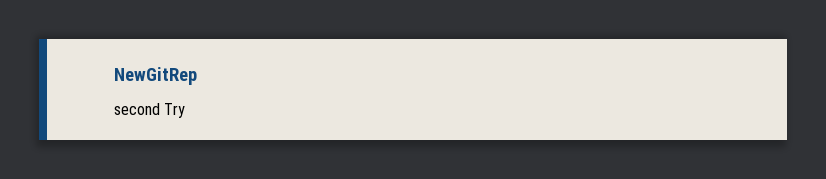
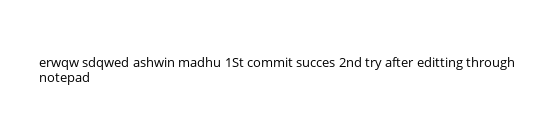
- NewGitRep
- second Try
+ erwqw sdqwed ashwin madhu 1St commit succes 2nd try after editting through notepad

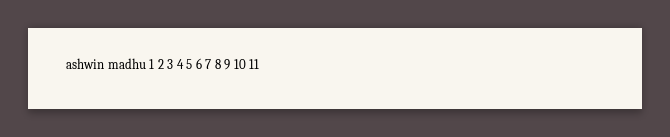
- erwqw sdqwed ashwin madhu 1St commit succes 2nd try after editting through notepad
+ ashwin madhu 1 2 3 4 5 6 7 8 9 10 11

